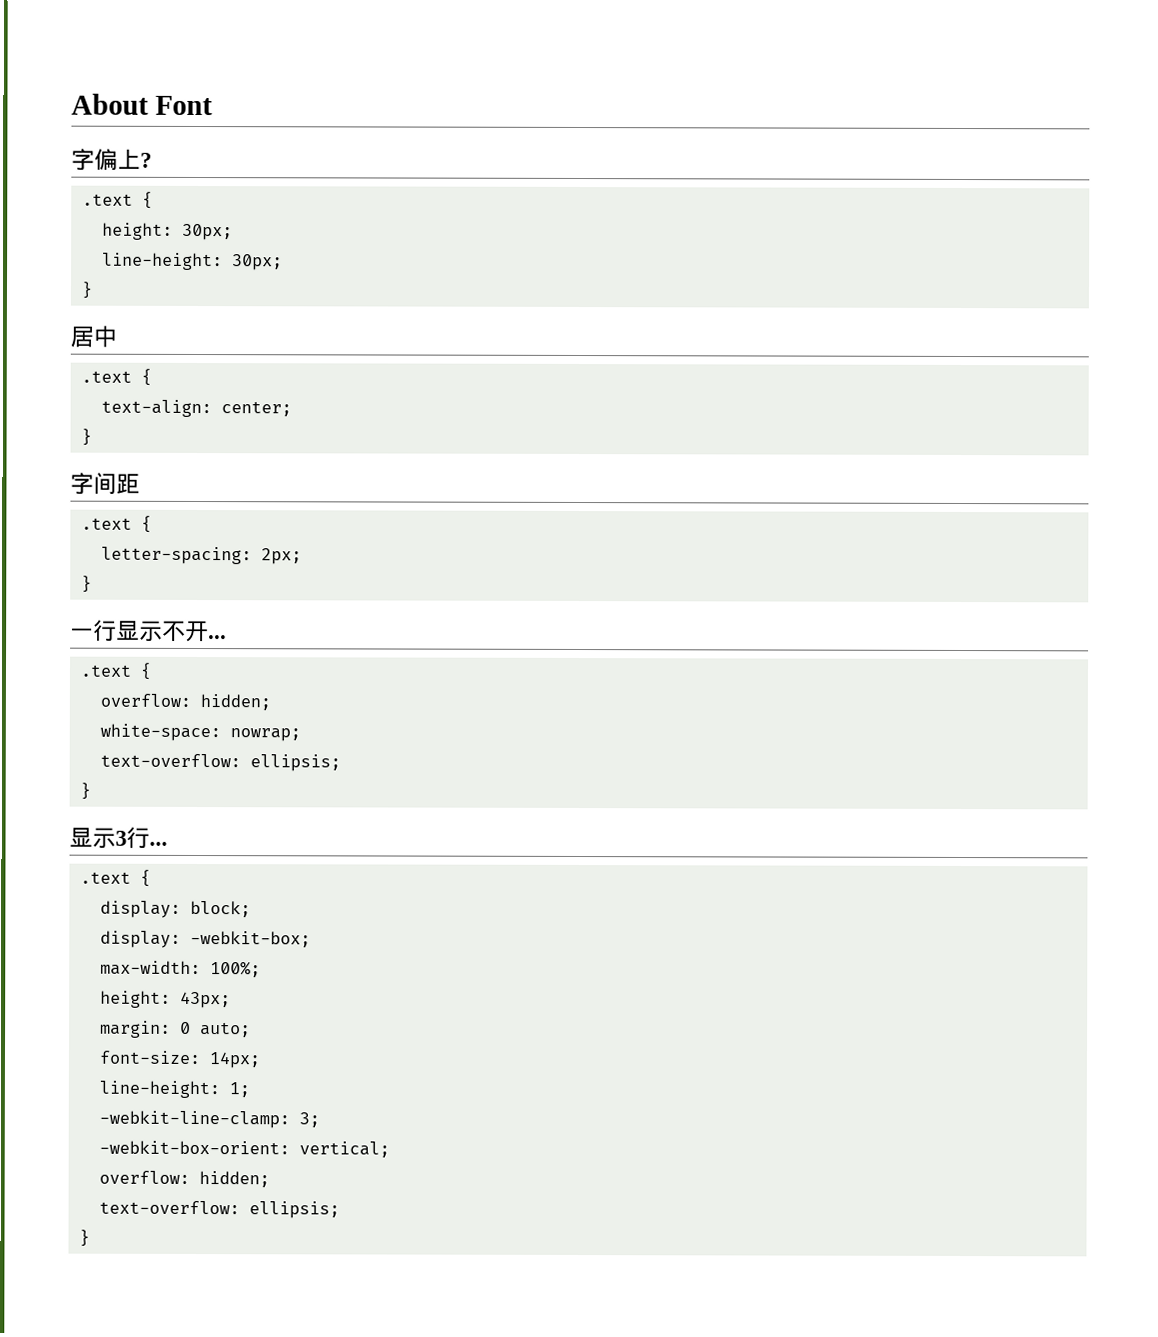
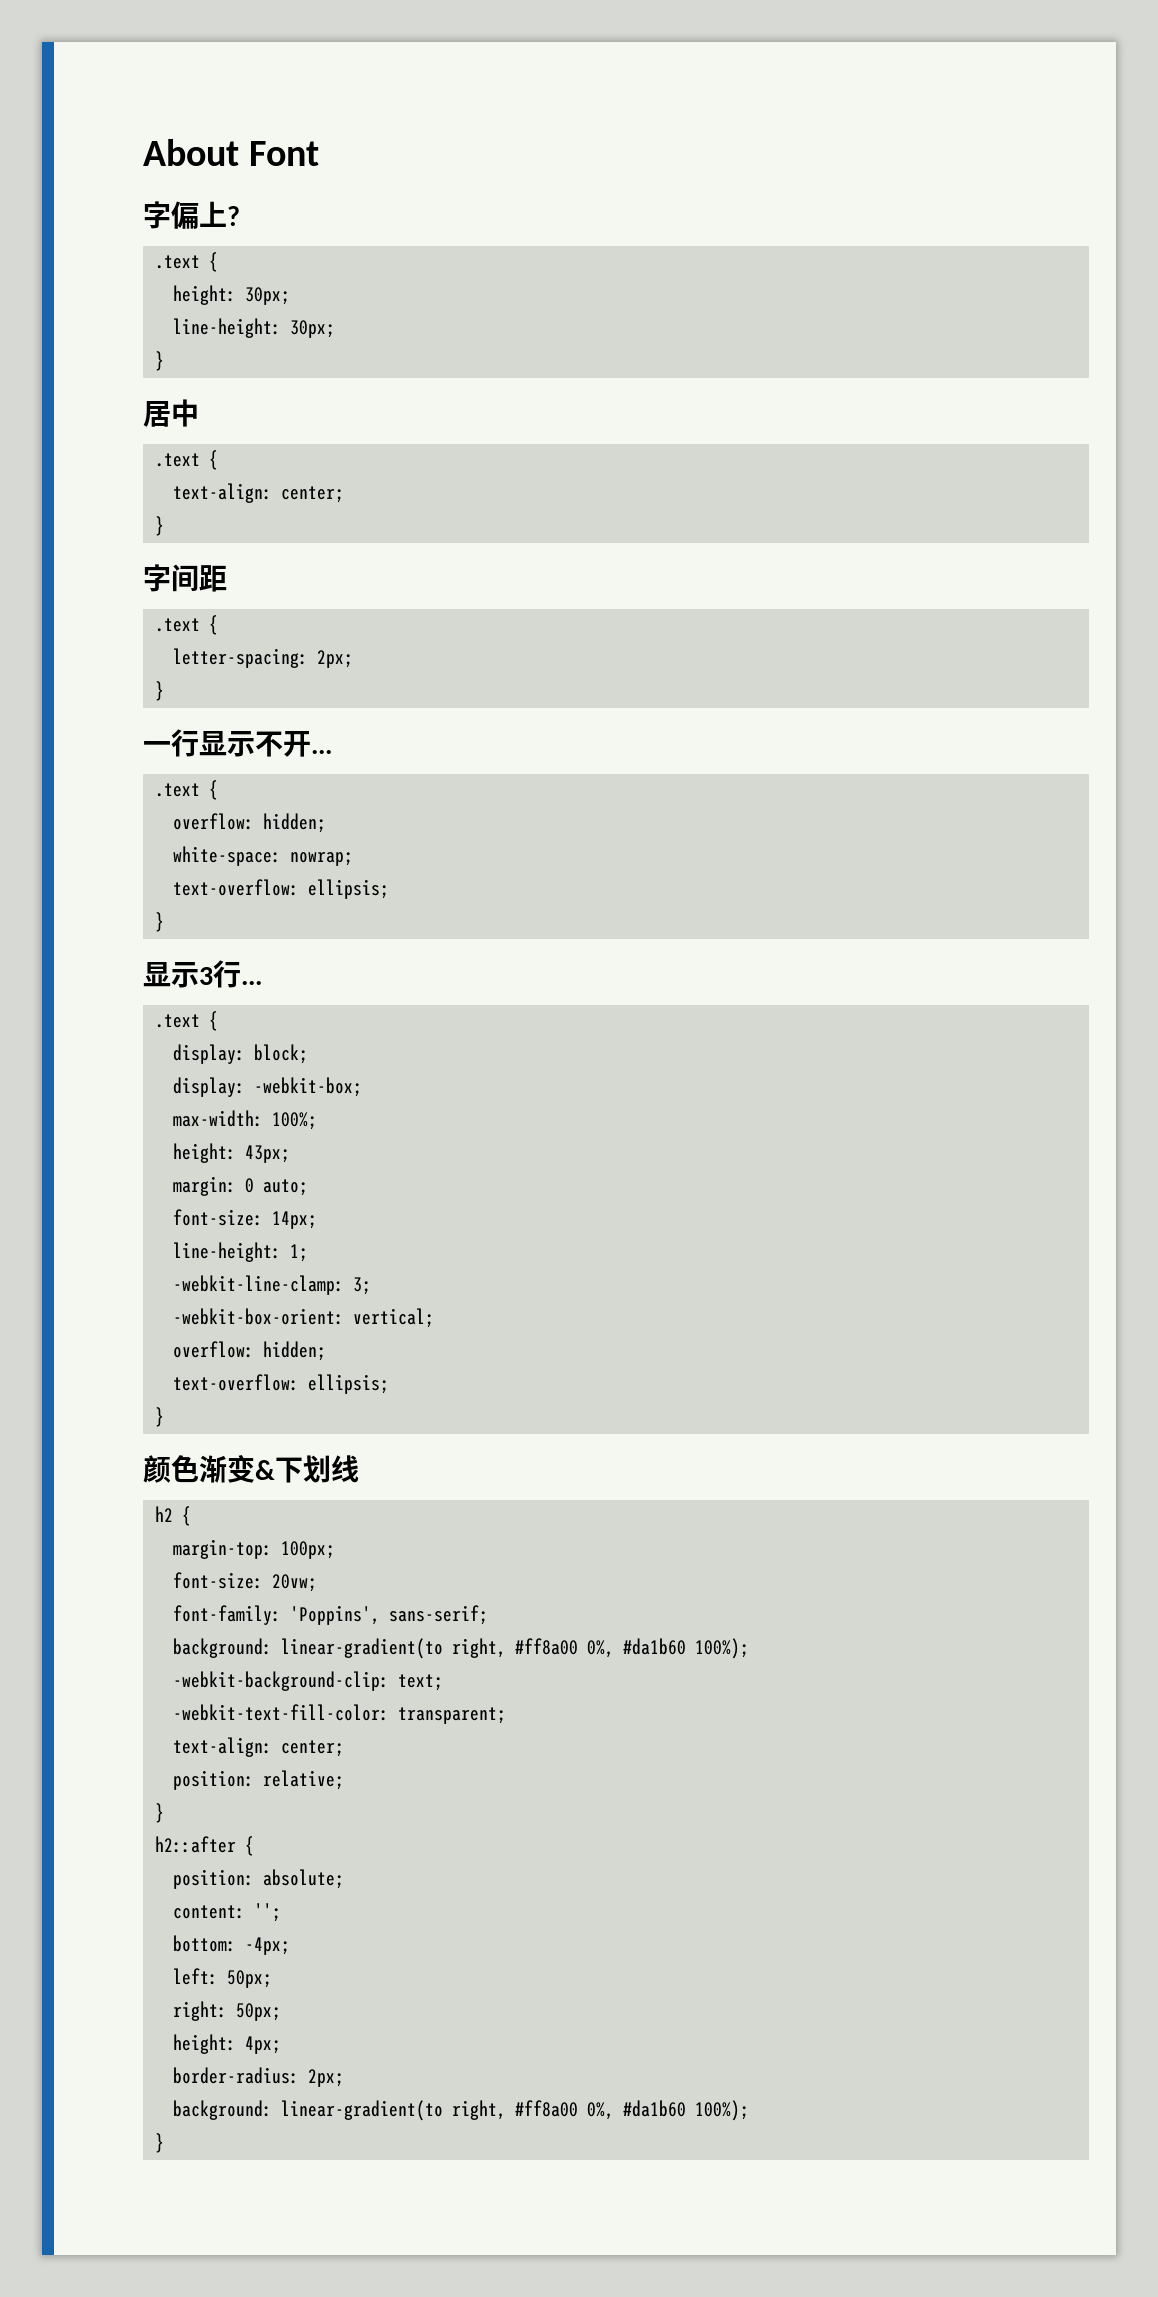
+ 颜色渐变&下划线
+ h2 {
+ margin-top: 100px;
+ font-size: 20vw;
+ font-family: 'Poppins', sans-serif;
+ background: linear-gradient(to right, #ff8a00 0%, #da1b60 100%);
+ -webkit-background-clip: text;
+ -webkit-text-fill-color: transparent;
+ text-align: center;
+ position: relative;
+ }
+ h2::after {
+ position: absolute;
+ content: '';
+ bottom: -4px;
+ left: 50px;
+ right: 50px;
+ height: 4px;
+ border-radius: 2px;
+ background: linear-gradient(to right, #ff8a00 0%, #da1b60 100%);
+ }

